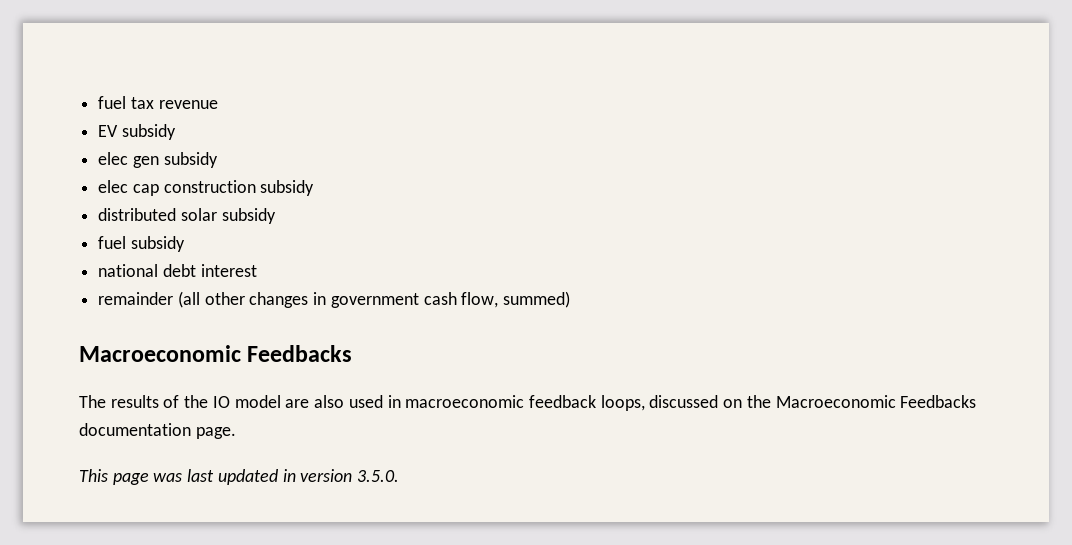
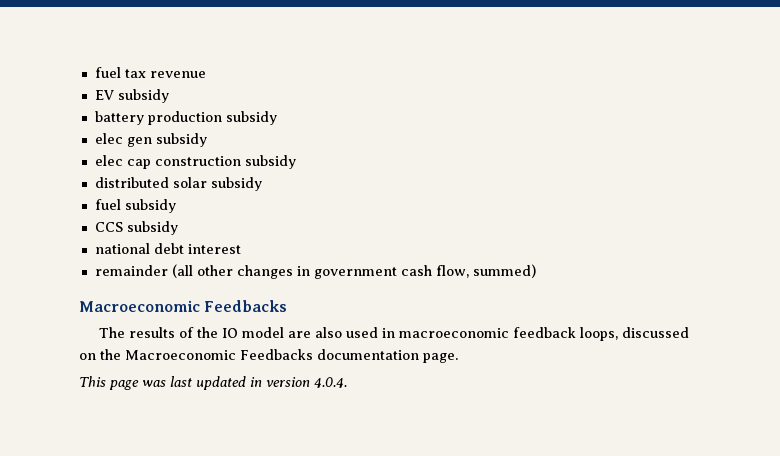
+ battery production subsidy
+ CCS subsidy
- This page was last updated in version 3.5.0.
+ This page was last updated in version 4.0.4.

